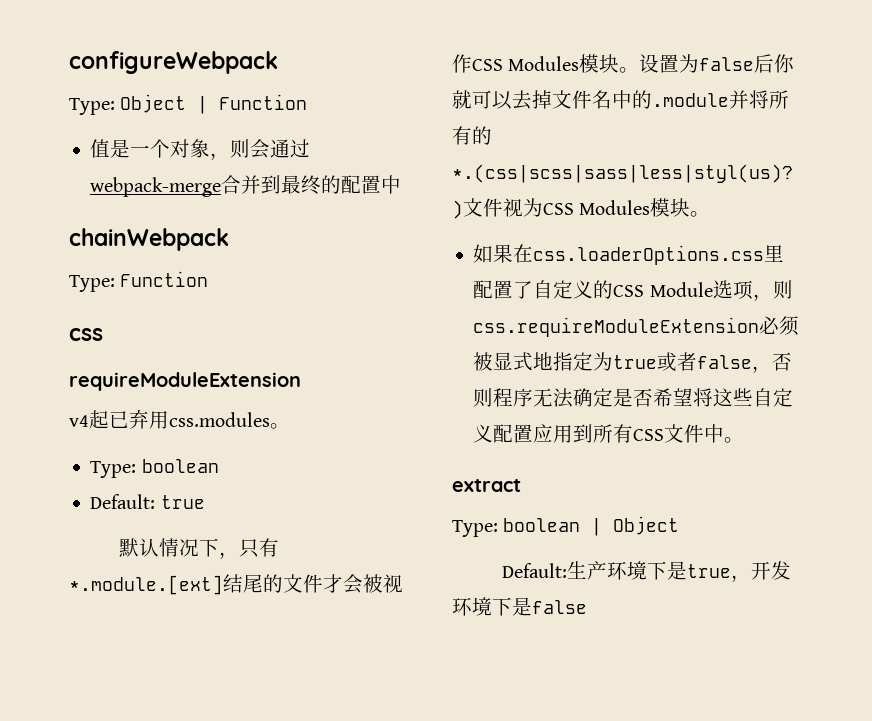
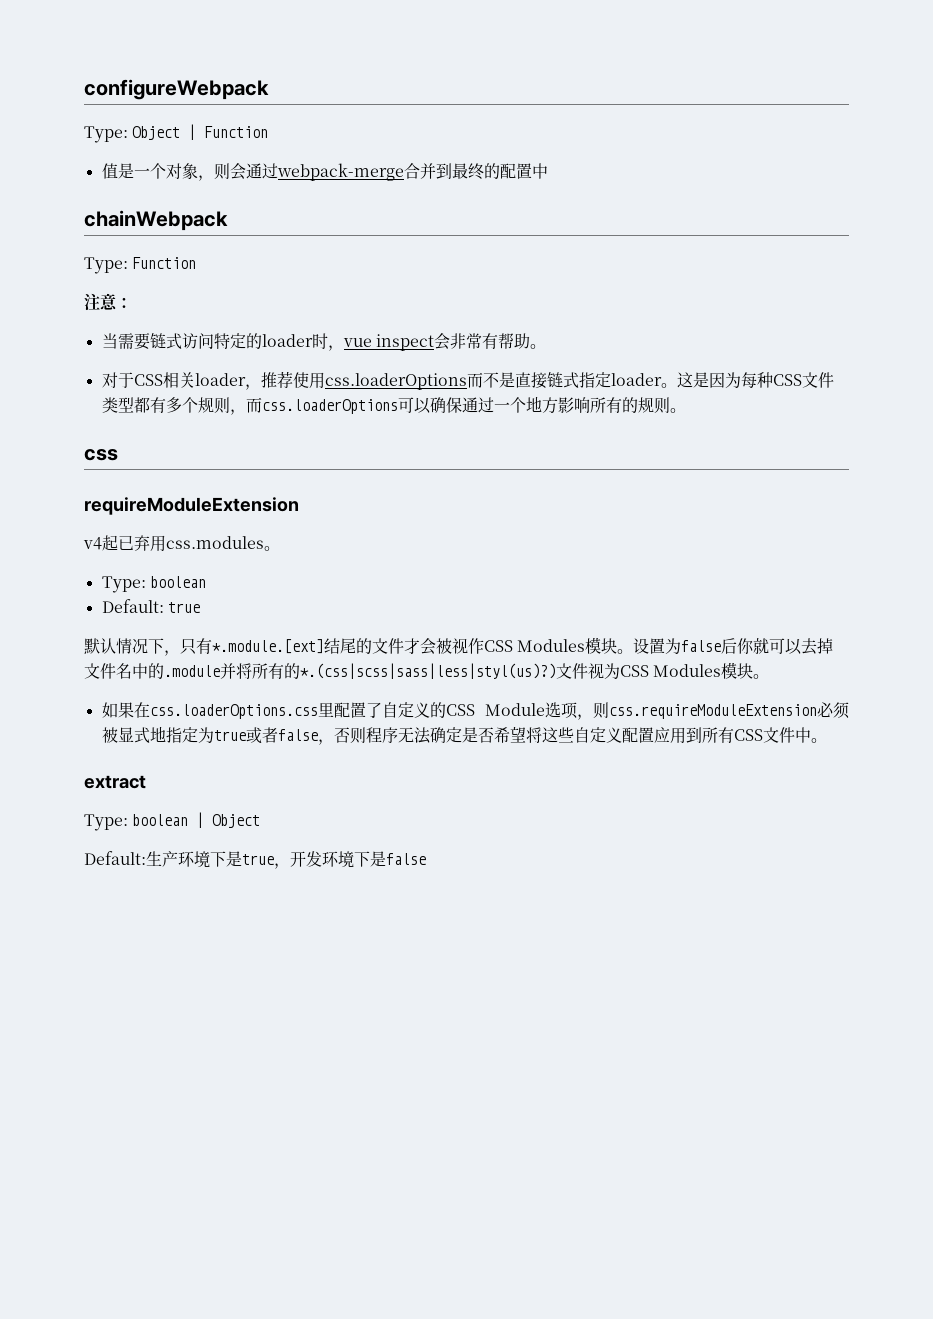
+ 注意：
+ 当需要链式访问特定的loader时，vue inspect会非常有帮助。
+ 对于CSS相关loader，推荐使用css.loaderOptions而不是直接链式指定loader。这是因为每种CSS文件类型都有多个规则，而css.loaderOptions可以确保通过一个地方影响所有的规则。

